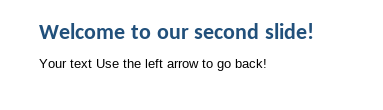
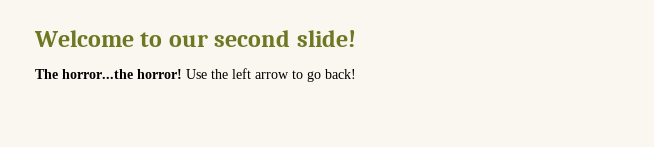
- Your text Use the left arrow to go back!
+ The horror...the horror! Use the left arrow to go back!

